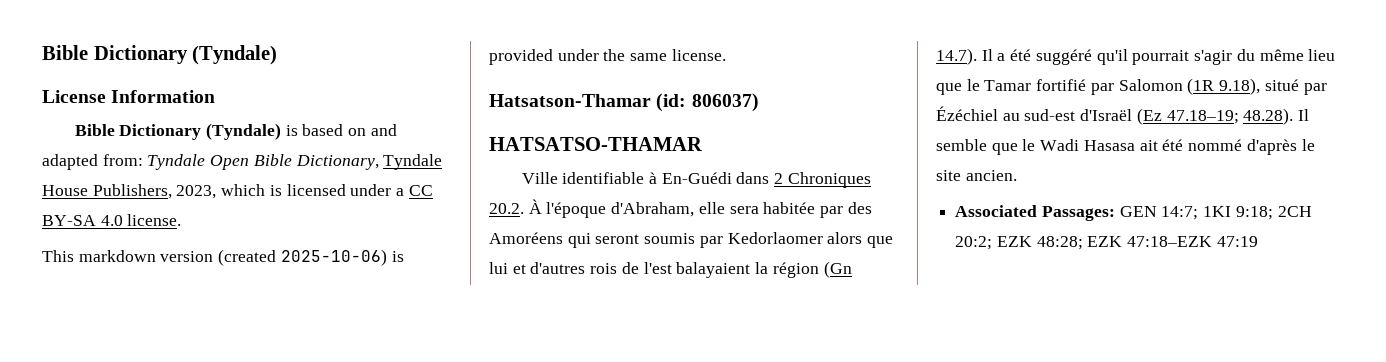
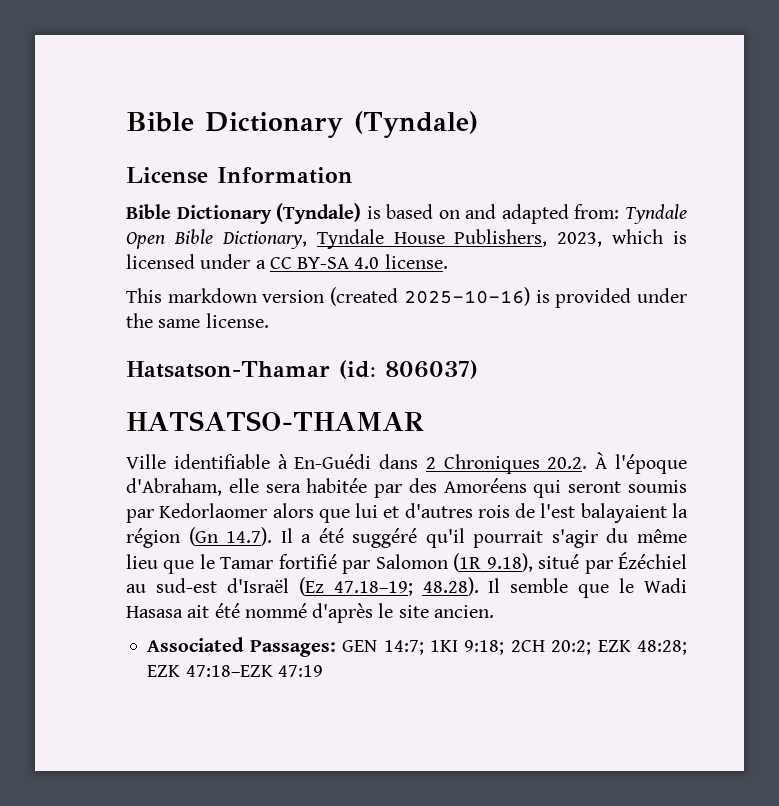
- This markdown version (created 2025-10-06) is provided under the same license.
+ This markdown version (created 2025-10-16) is provided under the same license.

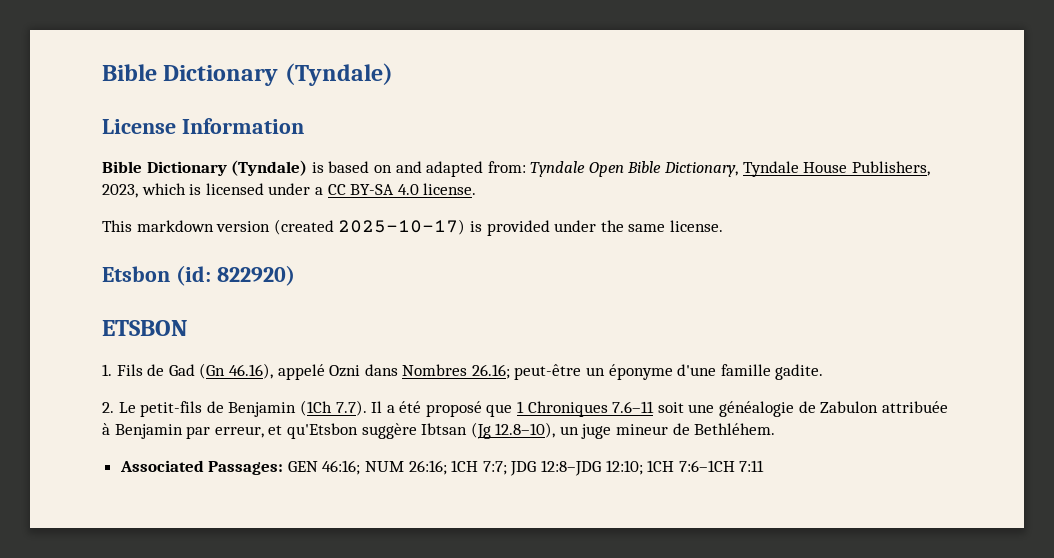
- This markdown version (created 2025-10-16) is provided under the same license.
+ This markdown version (created 2025-10-17) is provided under the same license.
- Hatsatson-Thamar (id: 806037)
- HATSATSO-THAMAR
- Ville identifiable à En-Guédi dans 2 Chroniques 20.2. À l'époque d'Abraham, elle sera habitée par des Amoréens qui seront soumis par Kedorlaomer alors que lui et d'autres rois de l'est balayaient la région (Gn 14.7). Il a été suggéré qu'il pourrait s'agir du même lieu que le Tamar fortifié par Salomon (1R 9.18), situé par Ézéchiel au sud-est d'Israël (Ez 47.18–19; 48.28). Il semble que le Wadi Hasasa ait été nommé d'après le site ancien.
- Associated Passages: GEN 14:7; 1KI 9:18; 2CH 20:2; EZK 48:28; EZK 47:18–EZK 47:19
+ Etsbon (id: 822920)
+ ETSBON
+ 1. Fils de Gad (Gn 46.16), appelé Ozni dans Nombres 26.16; peut-être un éponyme d'une famille gadite.
+ 2. Le petit-fils de Benjamin (1Ch 7.7). Il a été proposé que 1 Chroniques 7.6–11 soit une généalogie de Zabulon attribuée à Benjamin par erreur, et qu'Etsbon suggère Ibtsan (Jg 12.8–10), un juge mineur de Bethléhem.
+ Associated Passages: GEN 46:16; NUM 26:16; 1CH 7:7; JDG 12:8–JDG 12:10; 1CH 7:6–1CH 7:11

